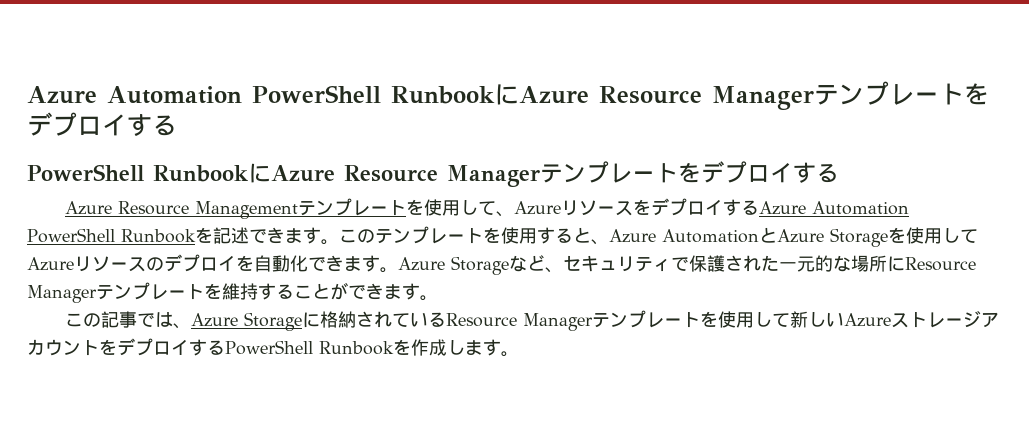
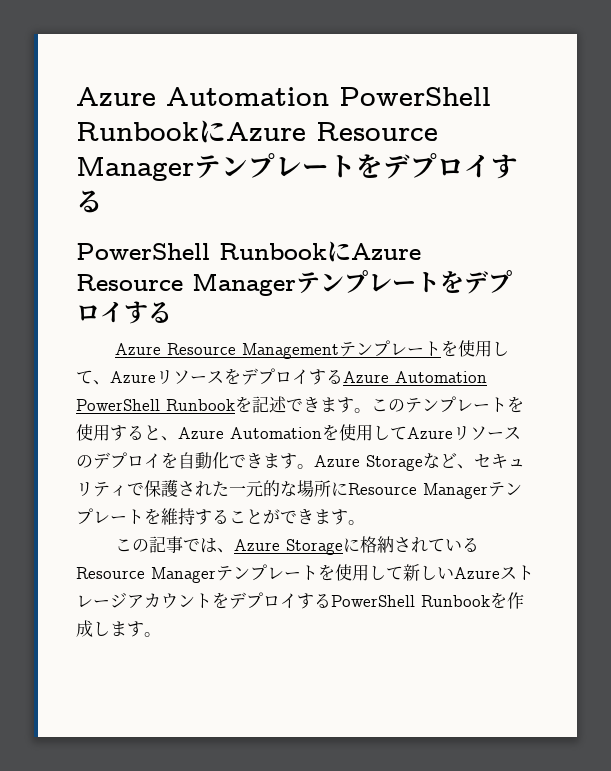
- このテンプレートを使用すると、Azure AutomationとAzure Storageを使用してAzureリソースのデプロイを自動化できます。
+ このテンプレートを使用すると、Azure Automationを使用してAzureリソースのデプロイを自動化できます。

